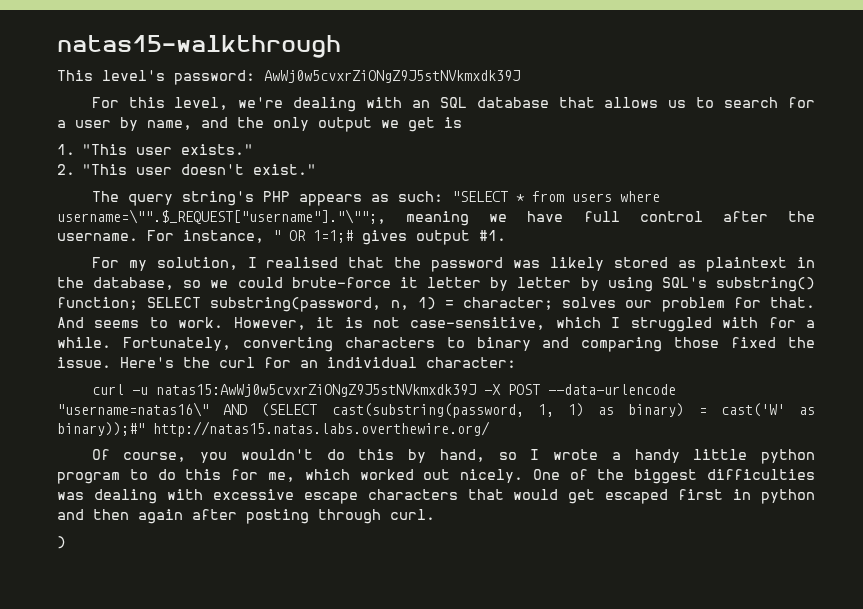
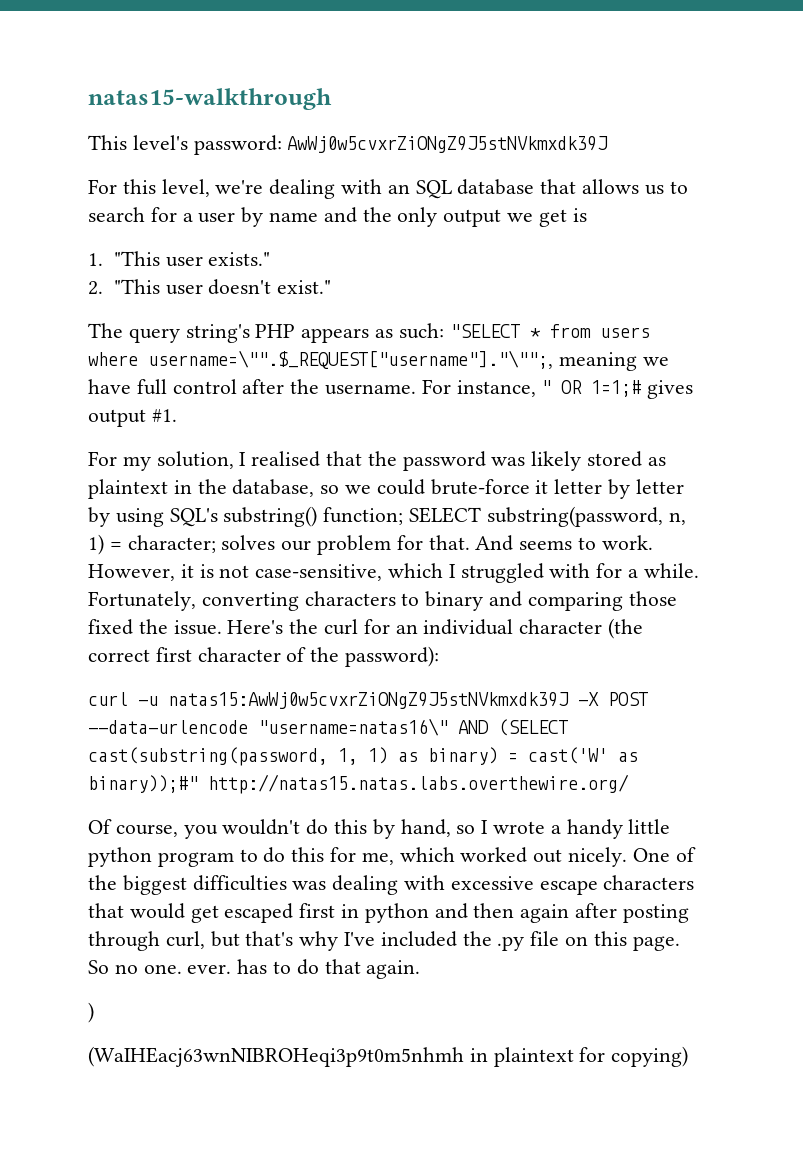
- For this level, we're dealing with an SQL database that allows us to search for a user by name, and the only output we get is
+ For this level, we're dealing with an SQL database that allows us to search for a user by name and the only output we get is
- Here's the curl for an individual character:
+ Here's the curl for an individual character (the correct first character of the password):
- One of the biggest difficulties was dealing with excessive escape characters that would get escaped first in python and then again after posting through curl.
+ One of the biggest difficulties was dealing with excessive escape characters that would get escaped first in python and then again after posting through curl, but that's why I've included the .py file on this page. So no one. ever. has to do that again.
  )
+ (WaIHEacj63wnNIBROHeqi3p9t0m5nhmh in plaintext for copying)

